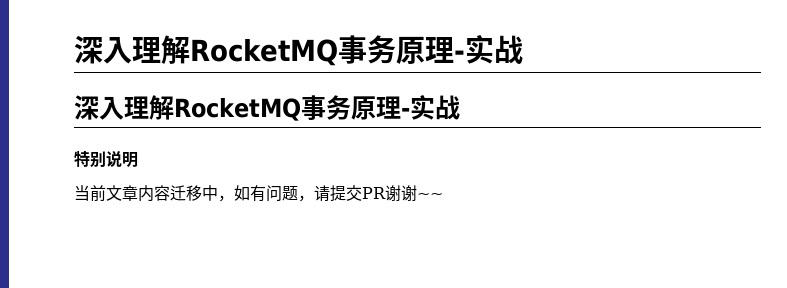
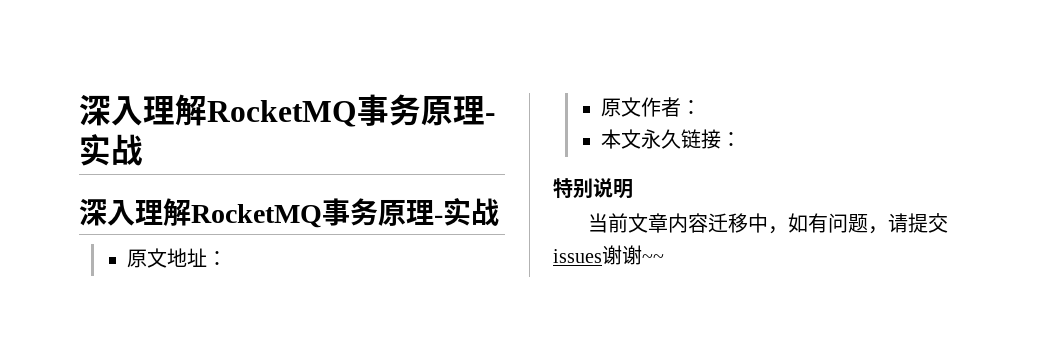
+ 原文地址：
+ 原文作者：
+ 本文永久链接：
- 当前文章内容迁移中，如有问题，请提交PR谢谢~~
+ 当前文章内容迁移中，如有问题，请提交issues谢谢~~

